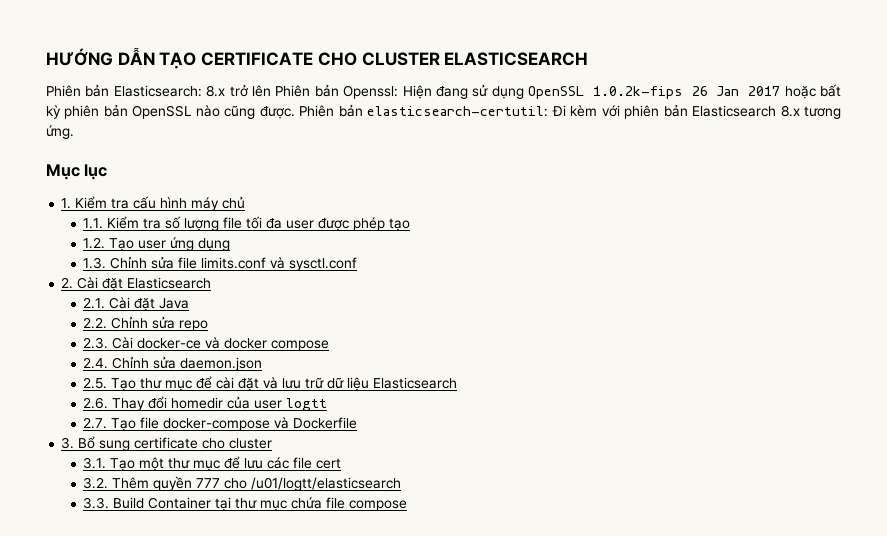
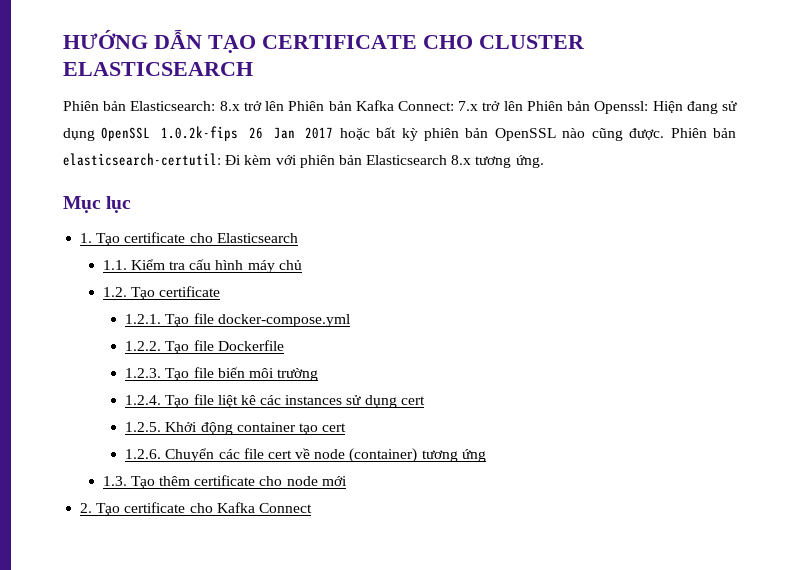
- Phiên bản Elasticsearch: 8.x trở lên Phiên bản Openssl: Hiện đang sử dụng OpenSSL 1.0.2k-fips 26 Jan 2017 hoặc bất kỳ phiên bản OpenSSL nào cũng được.
+ Phiên bản Elasticsearch: 8.x trở lên Phiên bản Kafka Connect: 7.x trở lên Phiên bản Openssl: Hiện đang sử dụng OpenSSL 1.0.2k-fips 26 Jan 2017 hoặc bất kỳ phiên bản OpenSSL nào cũng được.
- 1. Kiểm tra cấu hình máy chủ
+ 1. Tạo certificate cho Elasticsearch
+ 1.1. Kiểm tra cấu hình máy chủ
- 1.1. Kiểm tra số lượng file tối đa user được phép tạo
- 1.2. Tạo user ứng dụng
- 1.3. Chỉnh sửa file limits.conf và sysctl.conf
- 2. Cài đặt Elasticsearch
- 2.1. Cài đặt Java
- 2.2. Chỉnh sửa repo
- 2.3. Cài docker-ce và docker compose
- 2.4. Chỉnh sửa daemon.json
- 2.5. Tạo thư mục để cài đặt và lưu trữ dữ liệu Elasticsearch
- 2.6. Thay đổi homedir của user logtt
- 2.7. Tạo file docker-compose và Dockerfile
- 3. Bổ sung certificate cho cluster
- 3.1. Tạo một thư mục để lưu các file cert
- 3.2. Thêm quyền 777 cho /u01/logtt/elasticsearch
- 3.3. Build Container tại thư mục chứa file compose
+ 1.2. Tạo certificate
+ 1.2.1. Tạo file docker-compose.yml
+ 1.2.2. Tạo file Dockerfile
+ 1.2.3. Tạo file biến môi trường
+ 1.2.4. Tạo file liệt kê các instances sử dụng cert
+ 1.2.5. Khởi động container tạo cert
+ 1.2.6. Chuyển các file cert về node (container) tương ứng
+ 1.3. Tạo thêm certificate cho node mới
+ 2. Tạo certificate cho Kafka Connect

